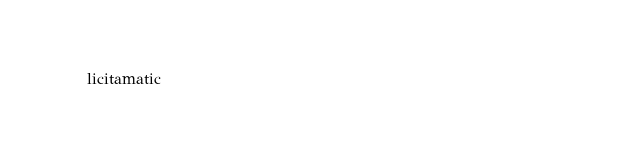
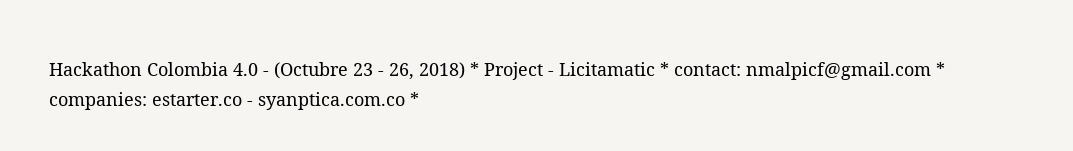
- licitamatic
+ Hackathon Colombia 4.0 - (Octubre 23 - 26, 2018) * Project - Licitamatic * contact: nmalpicf@gmail.com * companies: estarter.co - syanptica.com.co *

